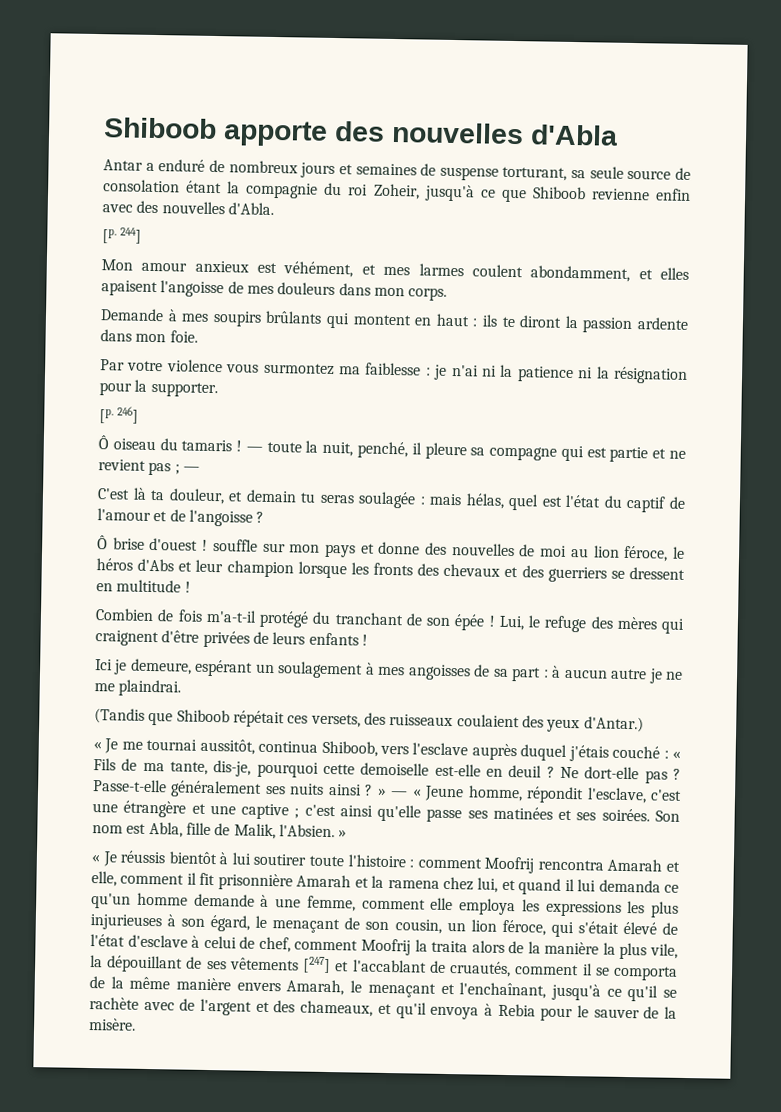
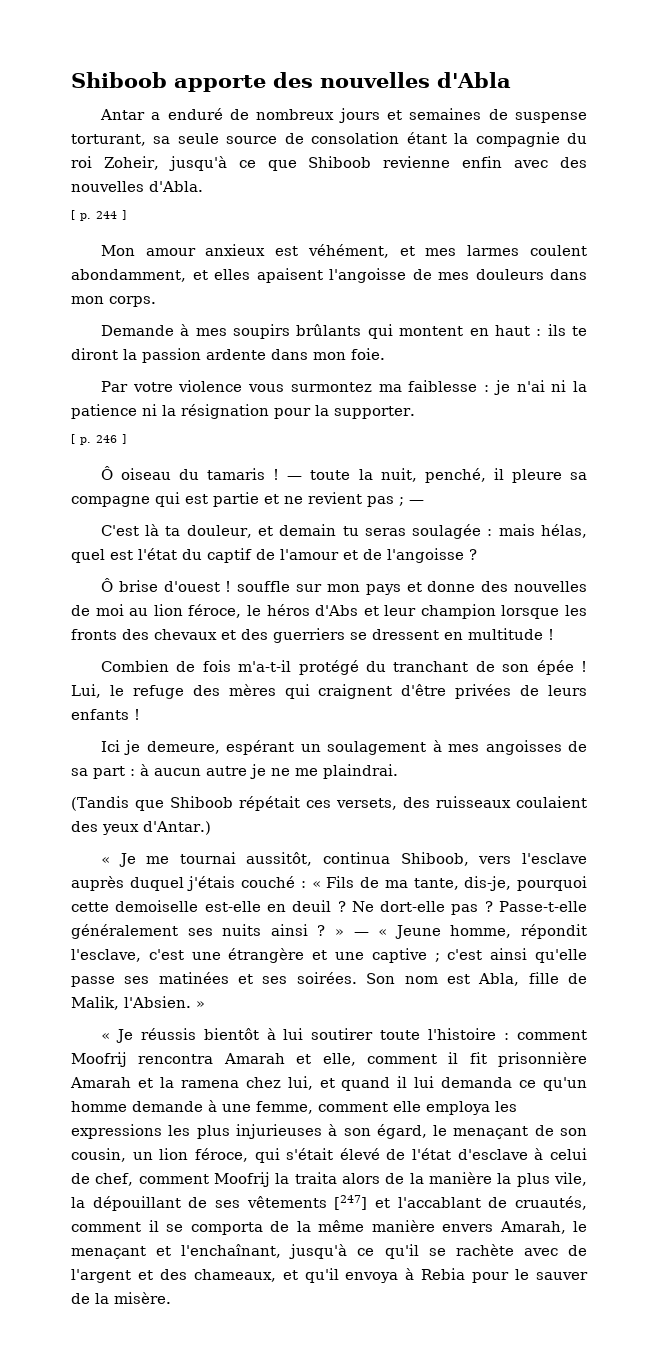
- [p. 244]
+ [ p. 244 ]
- [p. 246]
+ [ p. 246 ]

